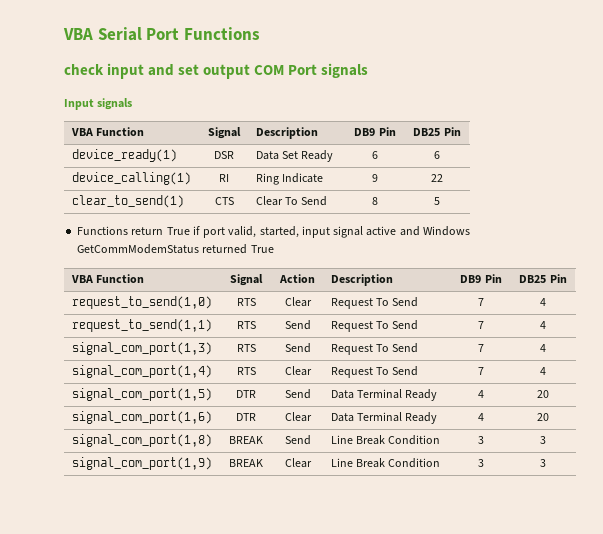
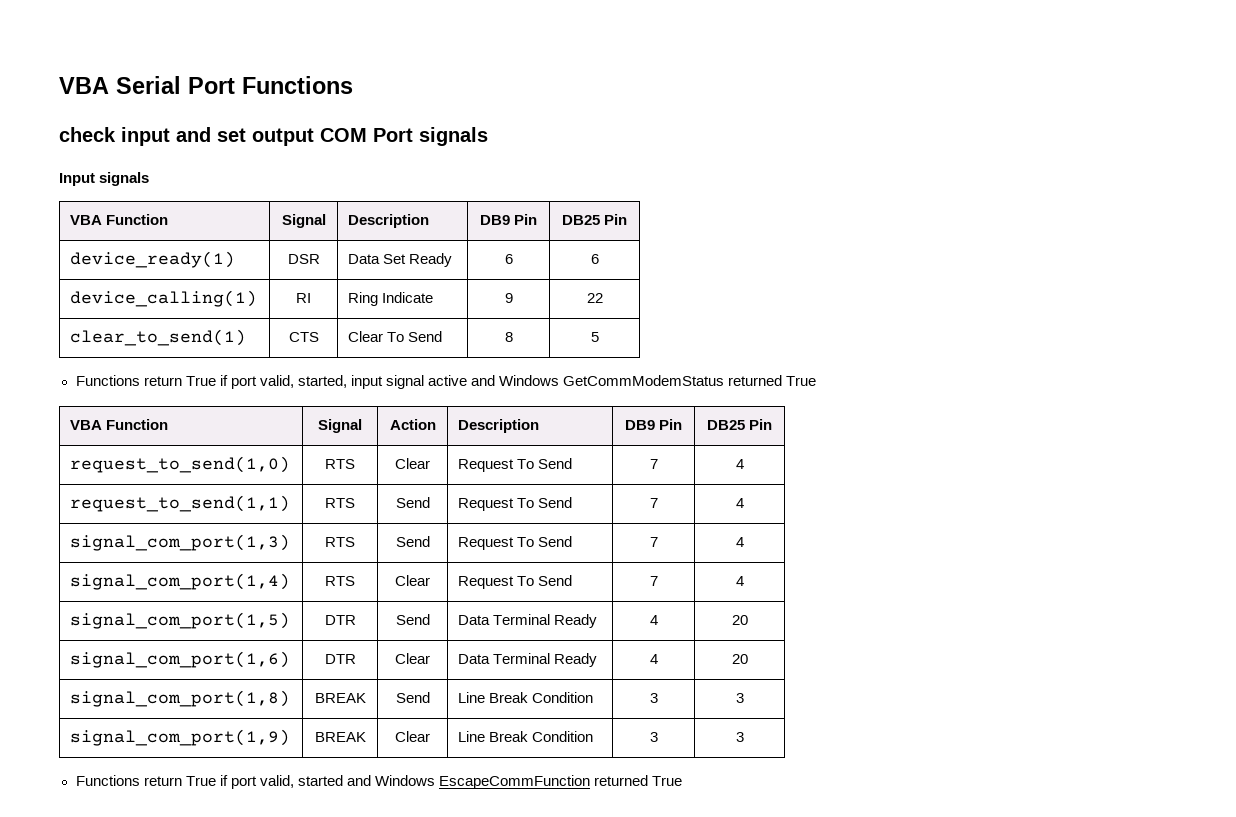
+ Functions return True if port valid, started and Windows EscapeCommFunction returned True

